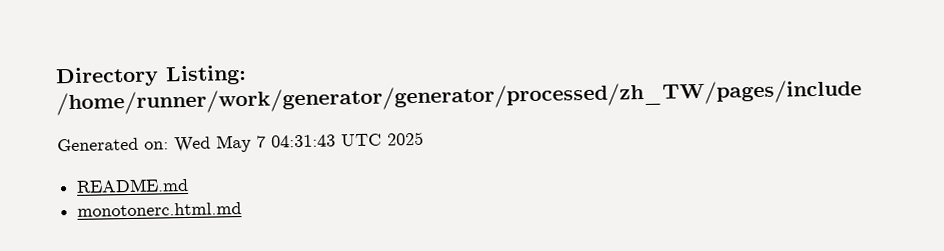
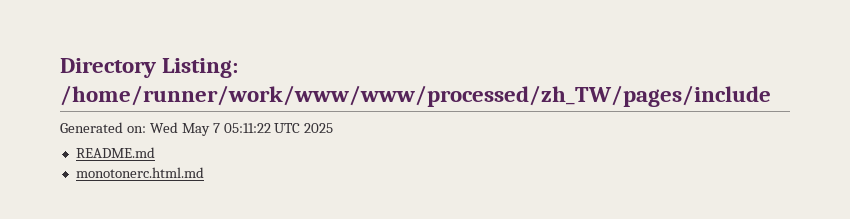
- Directory Listing: /home/runner/work/generator/generator/processed/zh_TW/pages/include
+ Directory Listing: /home/runner/work/www/www/processed/zh_TW/pages/include
- Generated on: Wed May 7 04:31:43 UTC 2025
+ Generated on: Wed May 7 05:11:22 UTC 2025

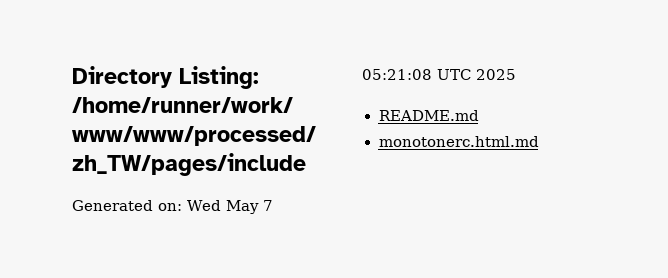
- Generated on: Wed May 7 05:11:22 UTC 2025
+ Generated on: Wed May 7 05:21:08 UTC 2025

